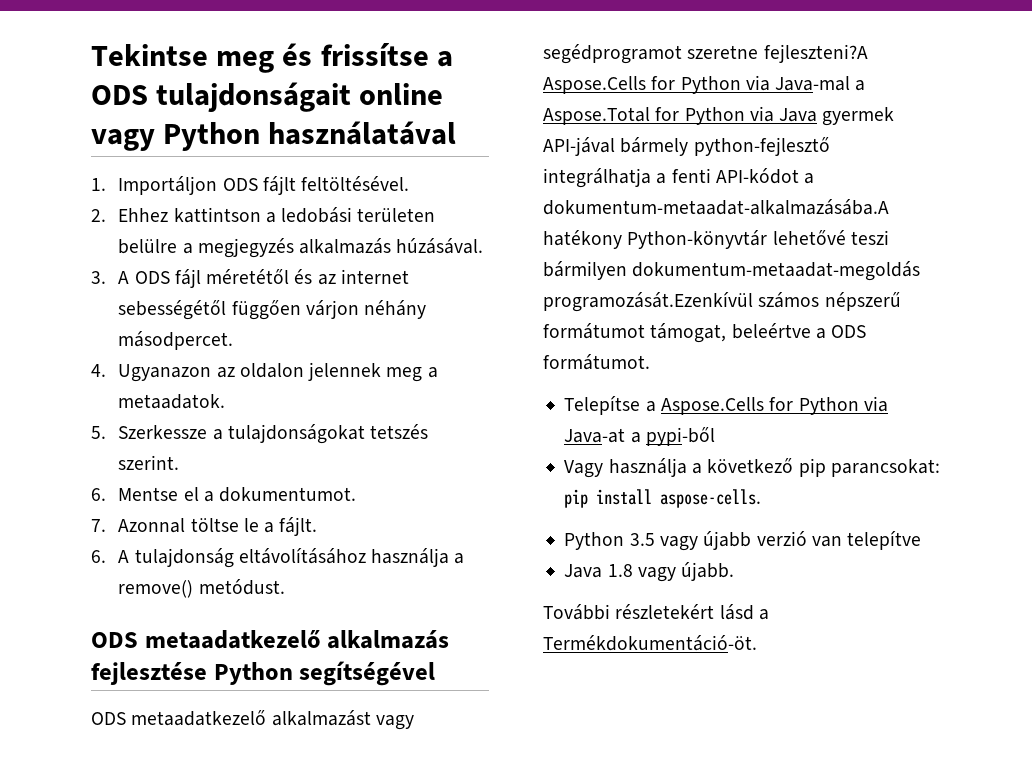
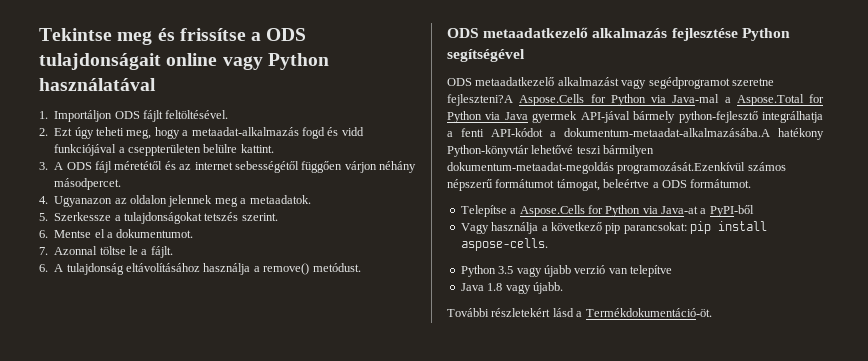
- 2. Ehhez kattintson a ledobási területen belülre a megjegyzés alkalmazás húzásával.
+ 2. Ezt úgy teheti meg, hogy a metaadat-alkalmazás fogd és vidd funkciójával a cseppterületen belülre kattint.
- Telepítse a Aspose.Cells for Python via Java-at a pypi-ből
+ Telepítse a Aspose.Cells for Python via Java-at a PyPI-ből

